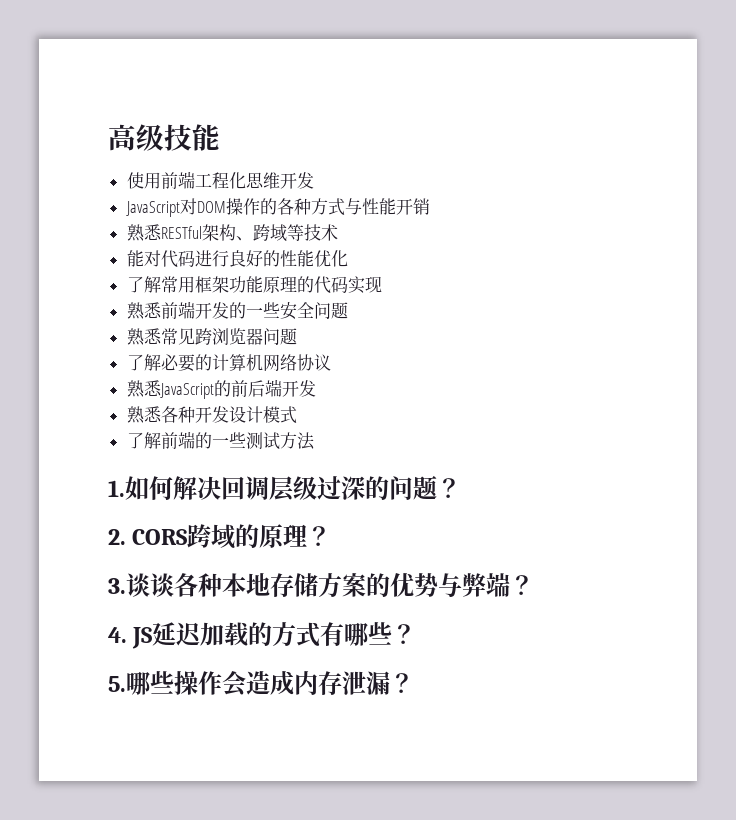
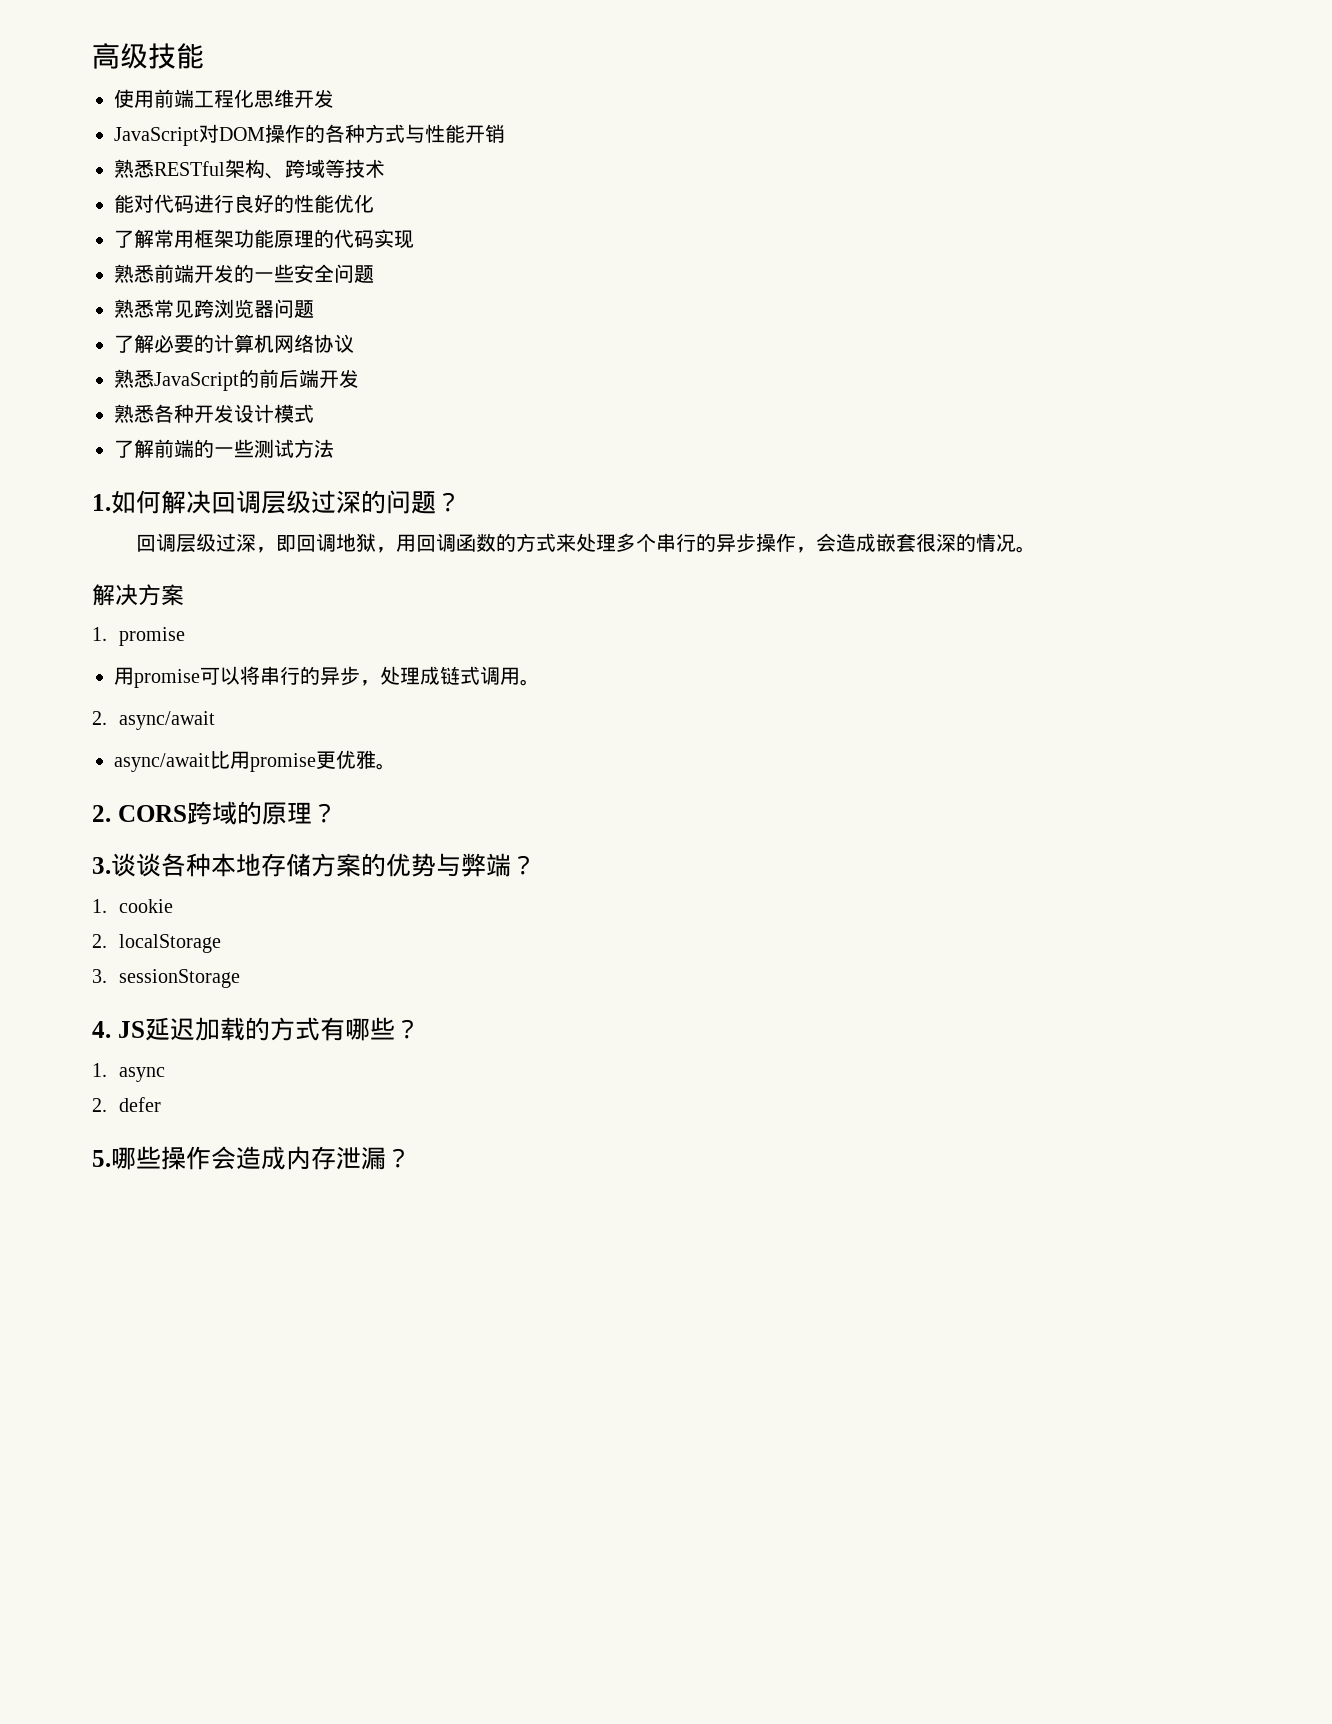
+ 回调层级过深，即回调地狱，用回调函数的方式来处理多个串行的异步操作，会造成嵌套很深的情况。
+ 解决方案
+ 1. promise
+ 用promise可以将串行的异步，处理成链式调用。
+ 2. async/await
+ async/await比用promise更优雅。
+ 1. cookie
+ 2. localStorage
+ 3. sessionStorage
+ 1. async
+ 2. defer

